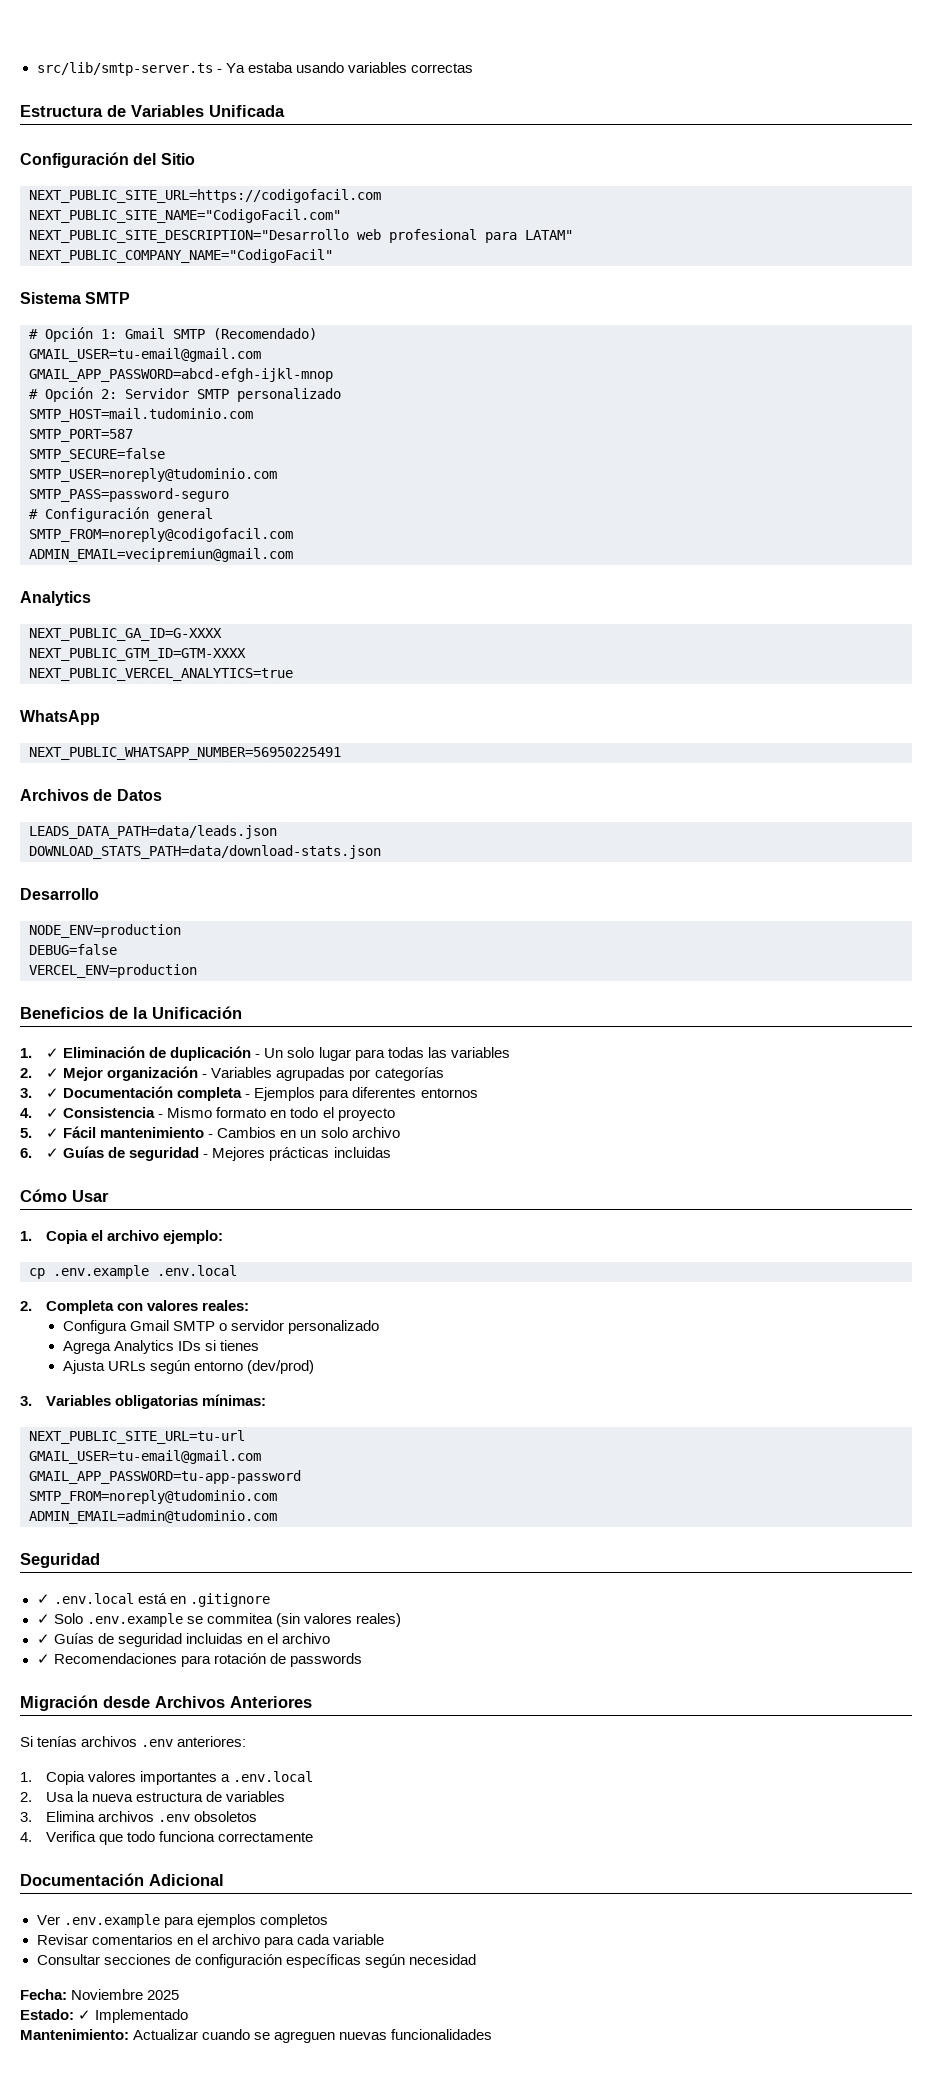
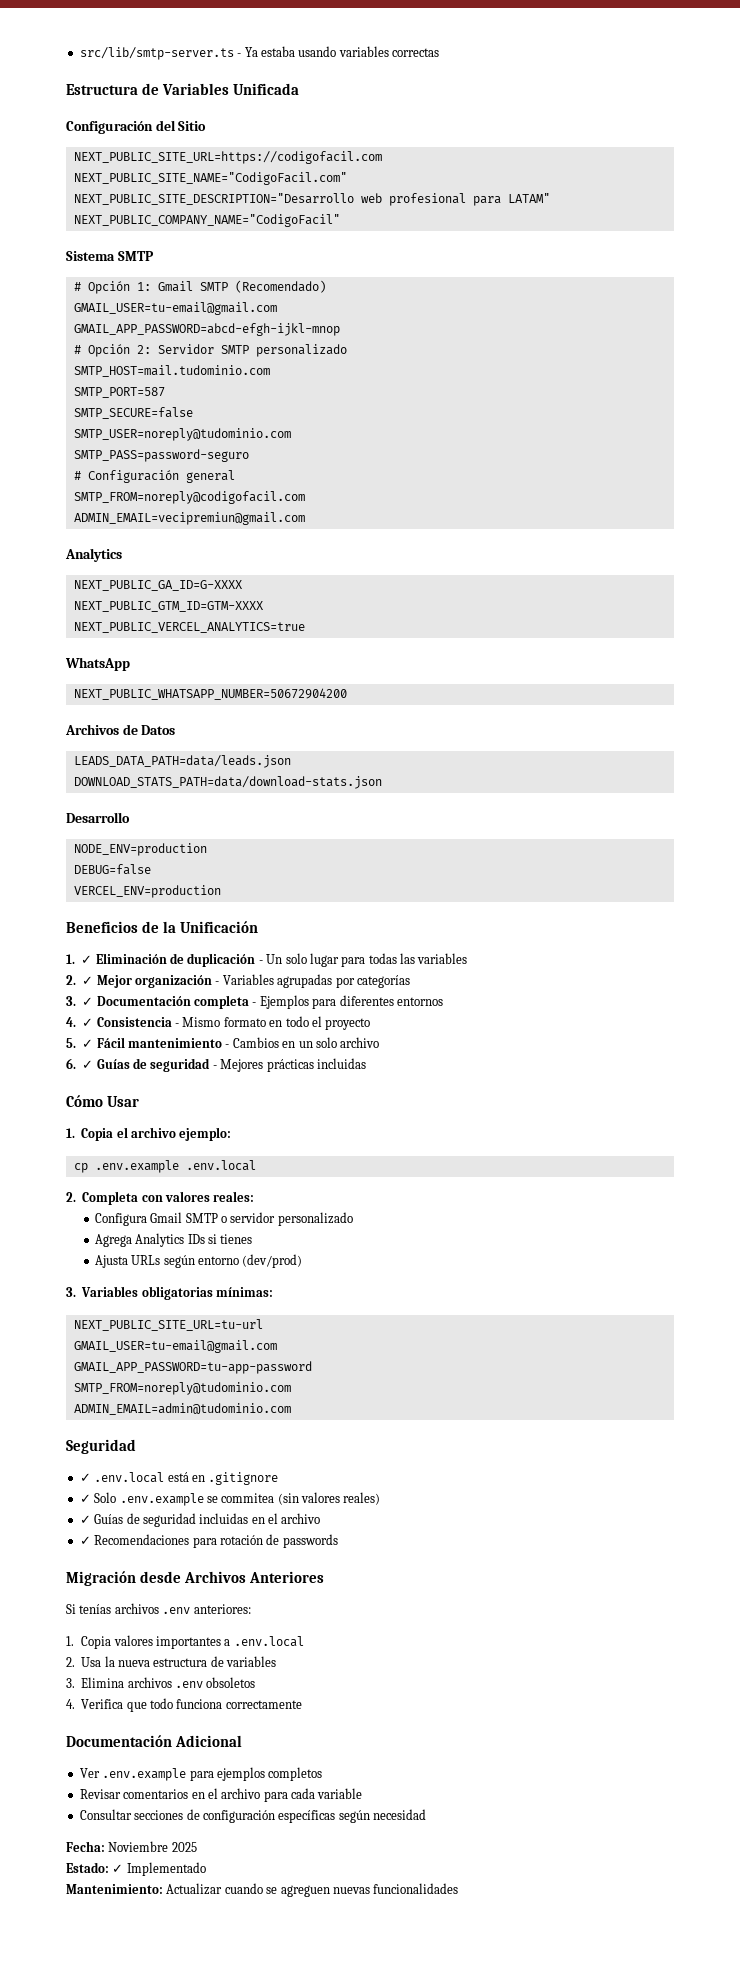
- NEXT_PUBLIC_WHATSAPP_NUMBER=56950225491
+ NEXT_PUBLIC_WHATSAPP_NUMBER=50672904200

